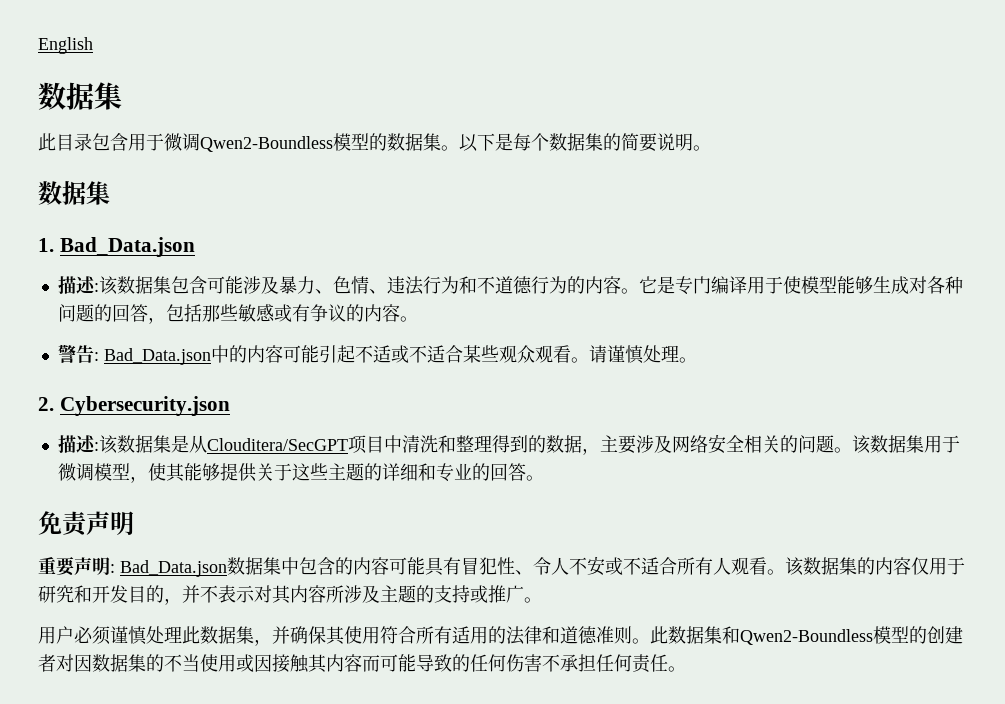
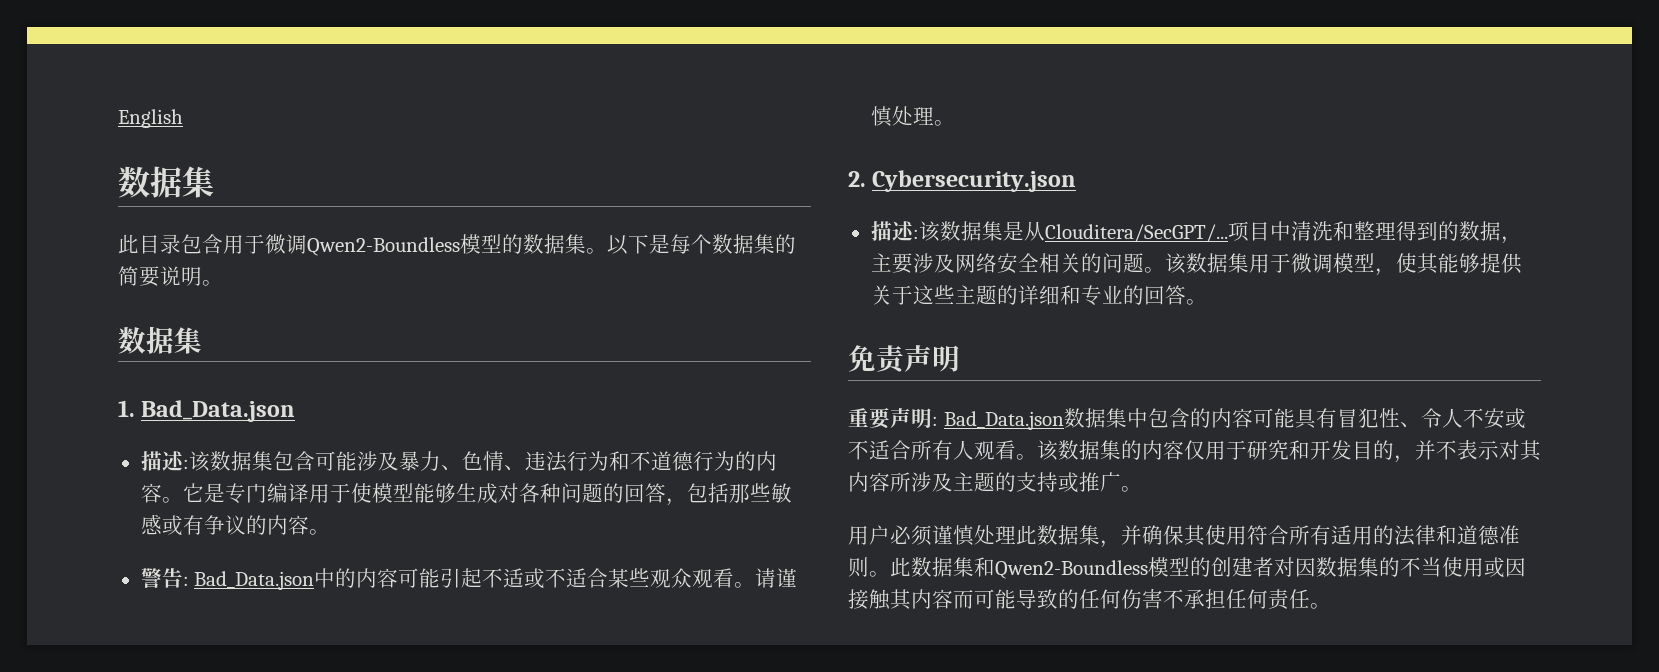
- 描述:该数据集是从Clouditera/SecGPT项目中清洗和整理得到的数据，主要涉及网络安全相关的问题。
+ 描述:该数据集是从Clouditera/SecGPT/...项目中清洗和整理得到的数据，主要涉及网络安全相关的问题。

